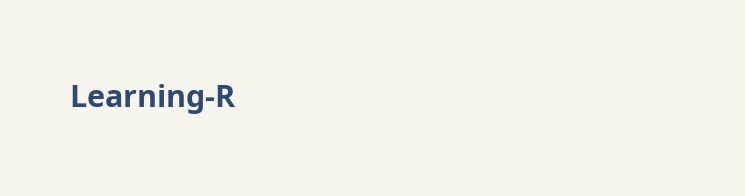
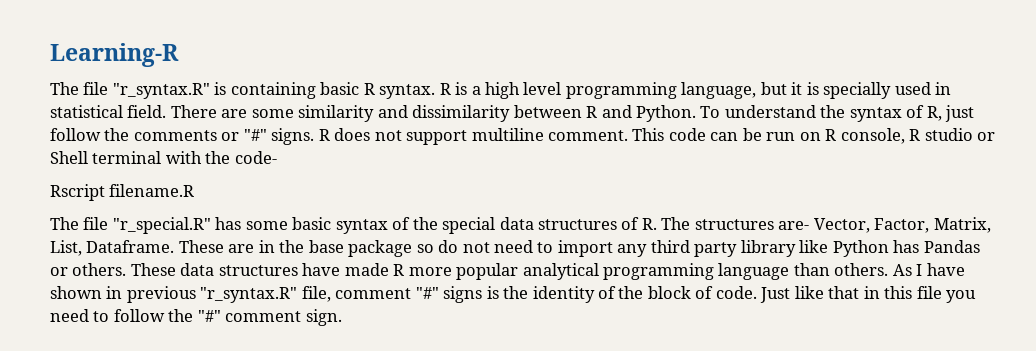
+ The file "r_syntax.R" is containing basic R syntax. R is a high level programming language, but it is specially used in statistical field. There are some similarity and dissimilarity between R and Python. To understand the syntax of R, just follow the comments or "#" signs. R does not support multiline comment. This code can be run on R console, R studio or Shell terminal with the code-
+ Rscript filename.R
+ The file "r_special.R" has some basic syntax of the special data structures of R. The structures are- Vector, Factor, Matrix, List, Dataframe. These are in the base package so do not need to import any third party library like Python has Pandas or others. These data structures have made R more popular analytical programming language than others. As I have shown in previous "r_syntax.R" file, comment "#" signs is the identity of the block of code. Just like that in this file you need to follow the "#" comment sign.

